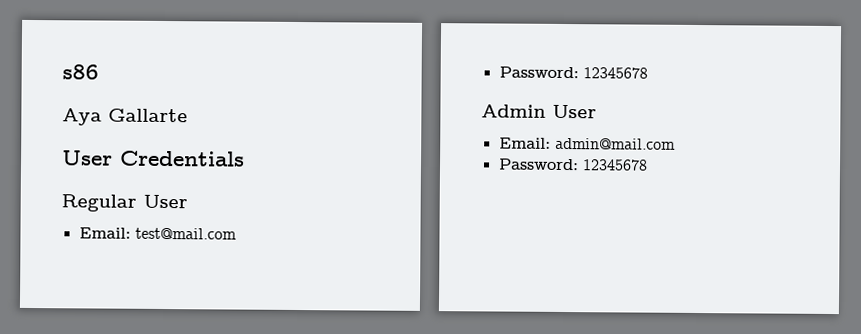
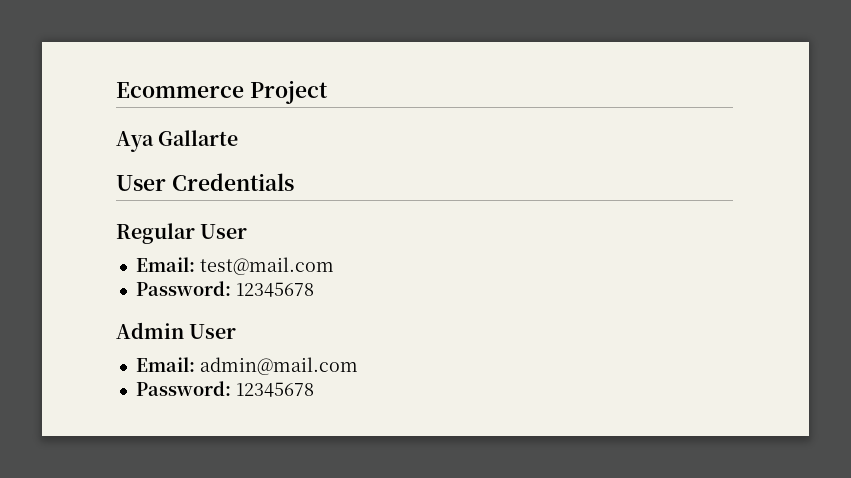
- s86
+ Ecommerce Project

